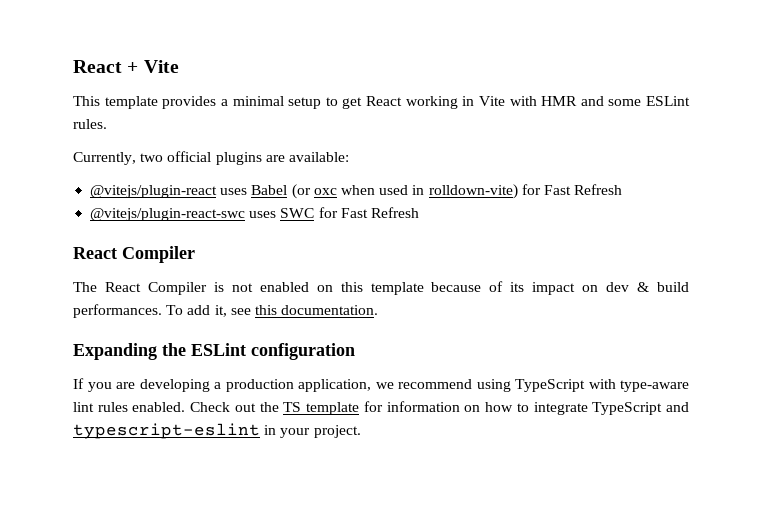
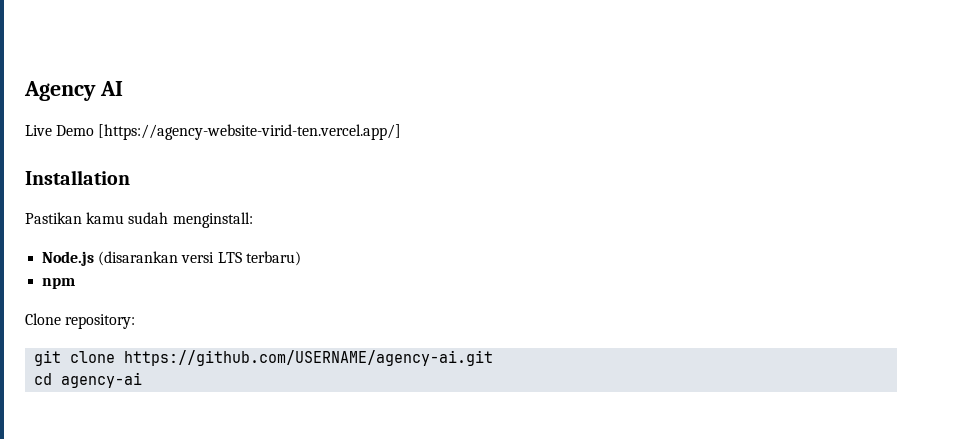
- React + Vite
- This template provides a minimal setup to get React working in Vite with HMR and some ESLint rules.
- Currently, two official plugins are available:
- @vitejs/plugin-react uses Babel (or oxc when used in rolldown-vite) for Fast Refresh
- @vitejs/plugin-react-swc uses SWC for Fast Refresh
- React Compiler
- The React Compiler is not enabled on this template because of its impact on dev & build performances. To add it, see this documentation.
- Expanding the ESLint configuration
- If you are developing a production application, we recommend using TypeScript with type-aware lint rules enabled. Check out the TS template for information on how to integrate TypeScript and typescript-eslint in your project.
+ Agency AI
+ Live Demo [https://agency-website-virid-ten.vercel.app/]
+ Installation
+ Pastikan kamu sudah menginstall:
+ Node.js (disarankan versi LTS terbaru)
+ npm
+ Clone repository:
+ git clone https://github.com/USERNAME/agency-ai.git
+ cd agency-ai

